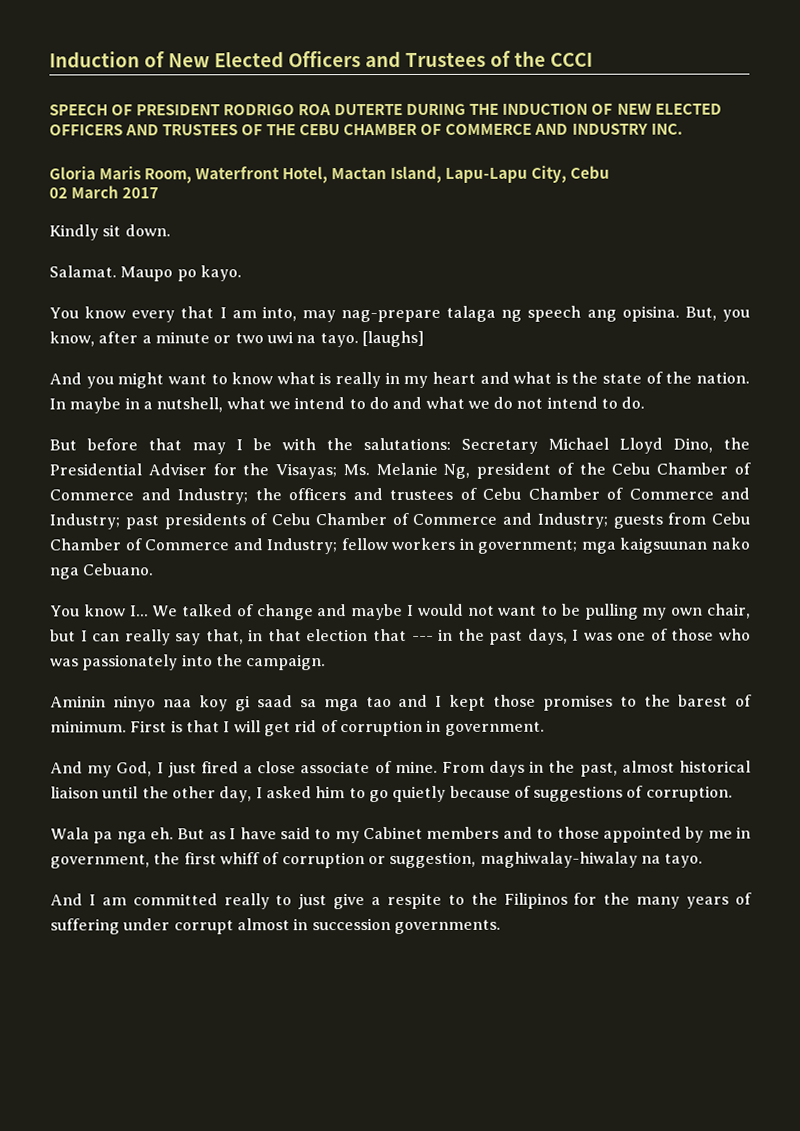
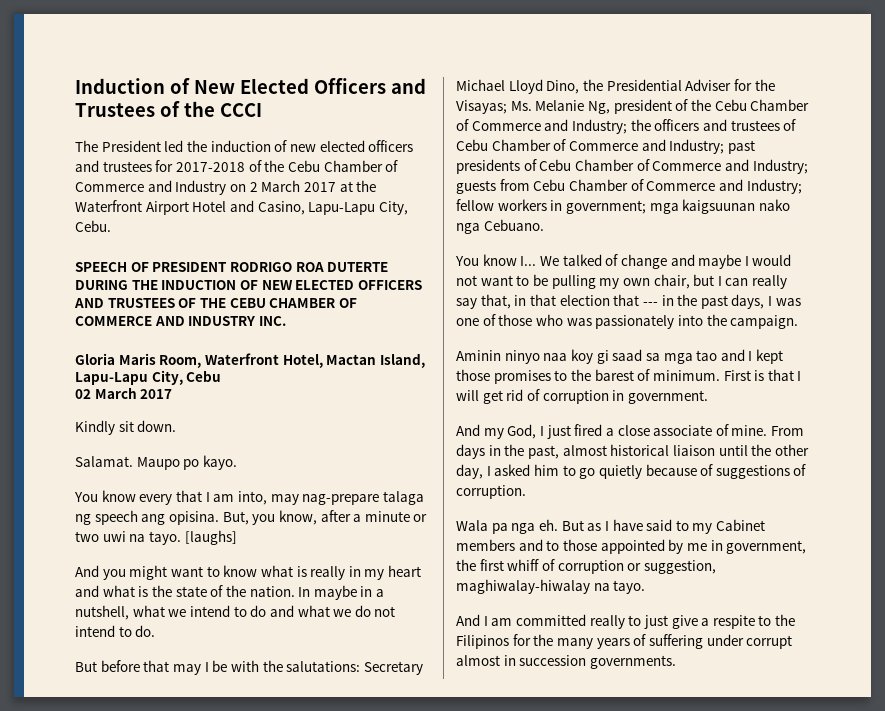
+ The President led the induction of new elected officers and trustees for 2017-2018 of the Cebu Chamber of Commerce and Industry on 2 March 2017 at the Waterfront Airport Hotel and Casino, Lapu-Lapu City, Cebu.

